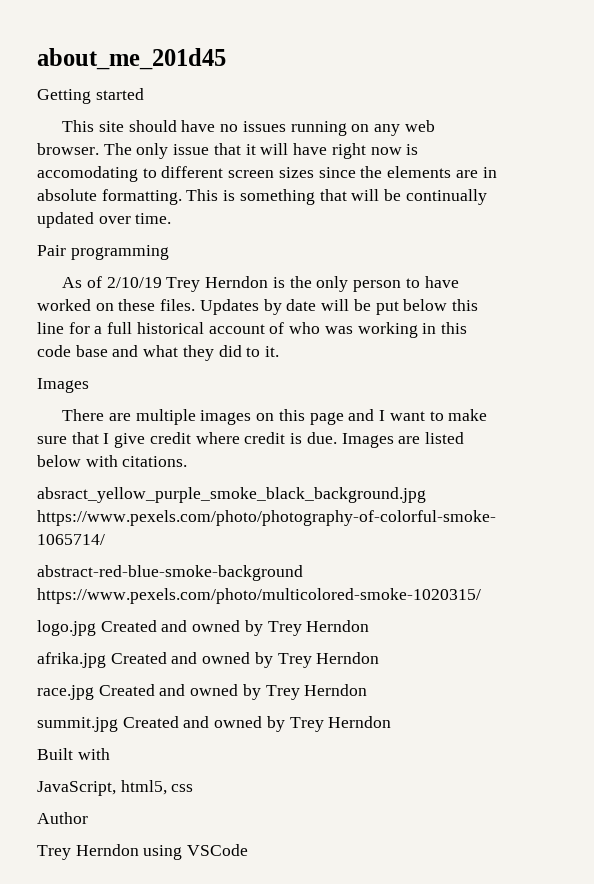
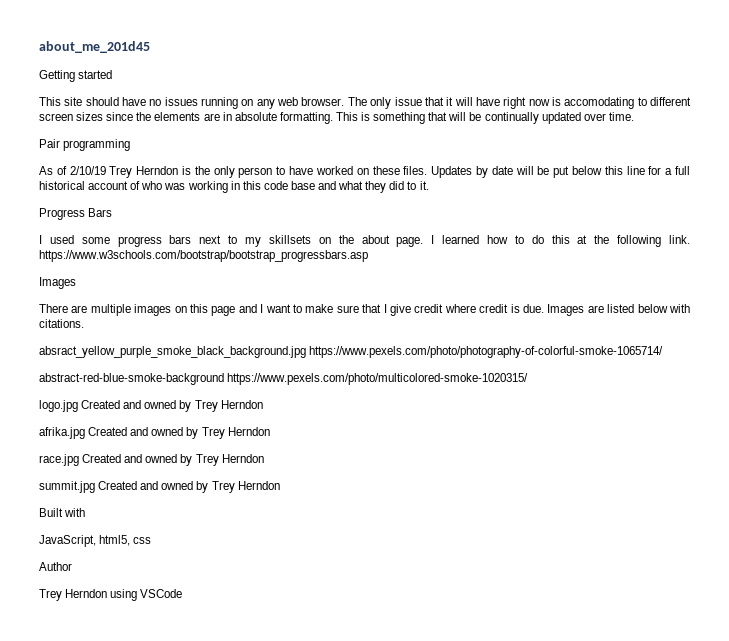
+ Progress Bars
+ I used some progress bars next to my skillsets on the about page. I learned how to do this at the following link. https://www.w3schools.com/bootstrap/bootstrap_progressbars.asp

